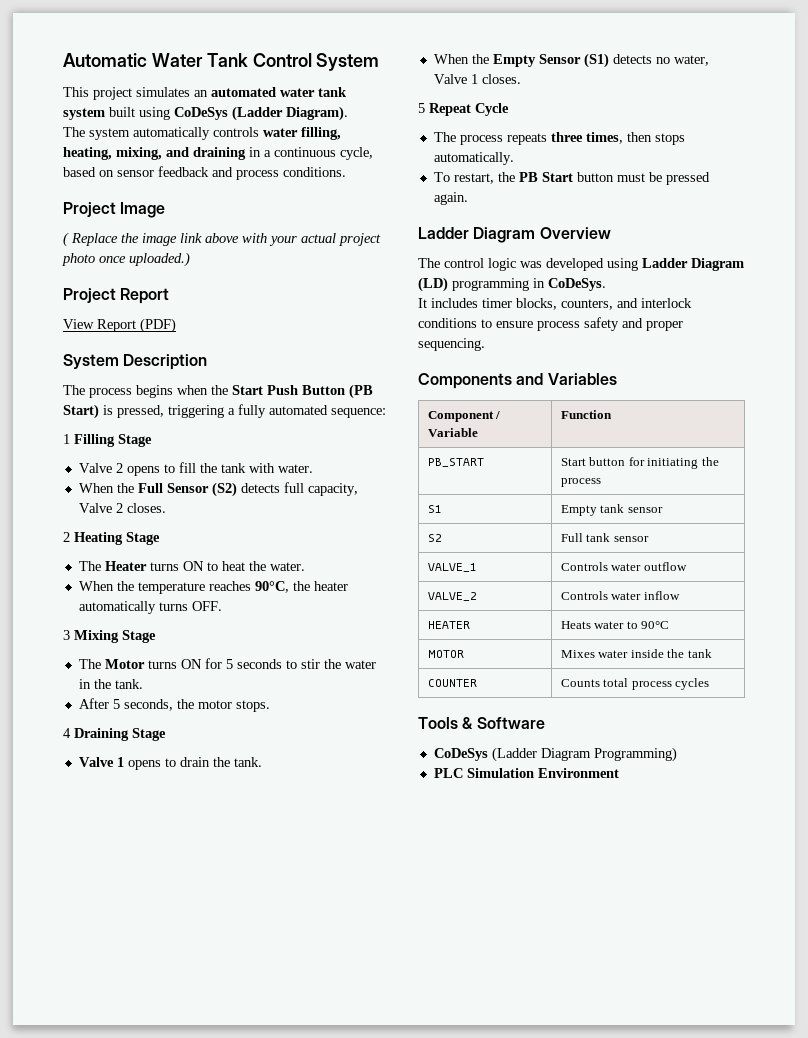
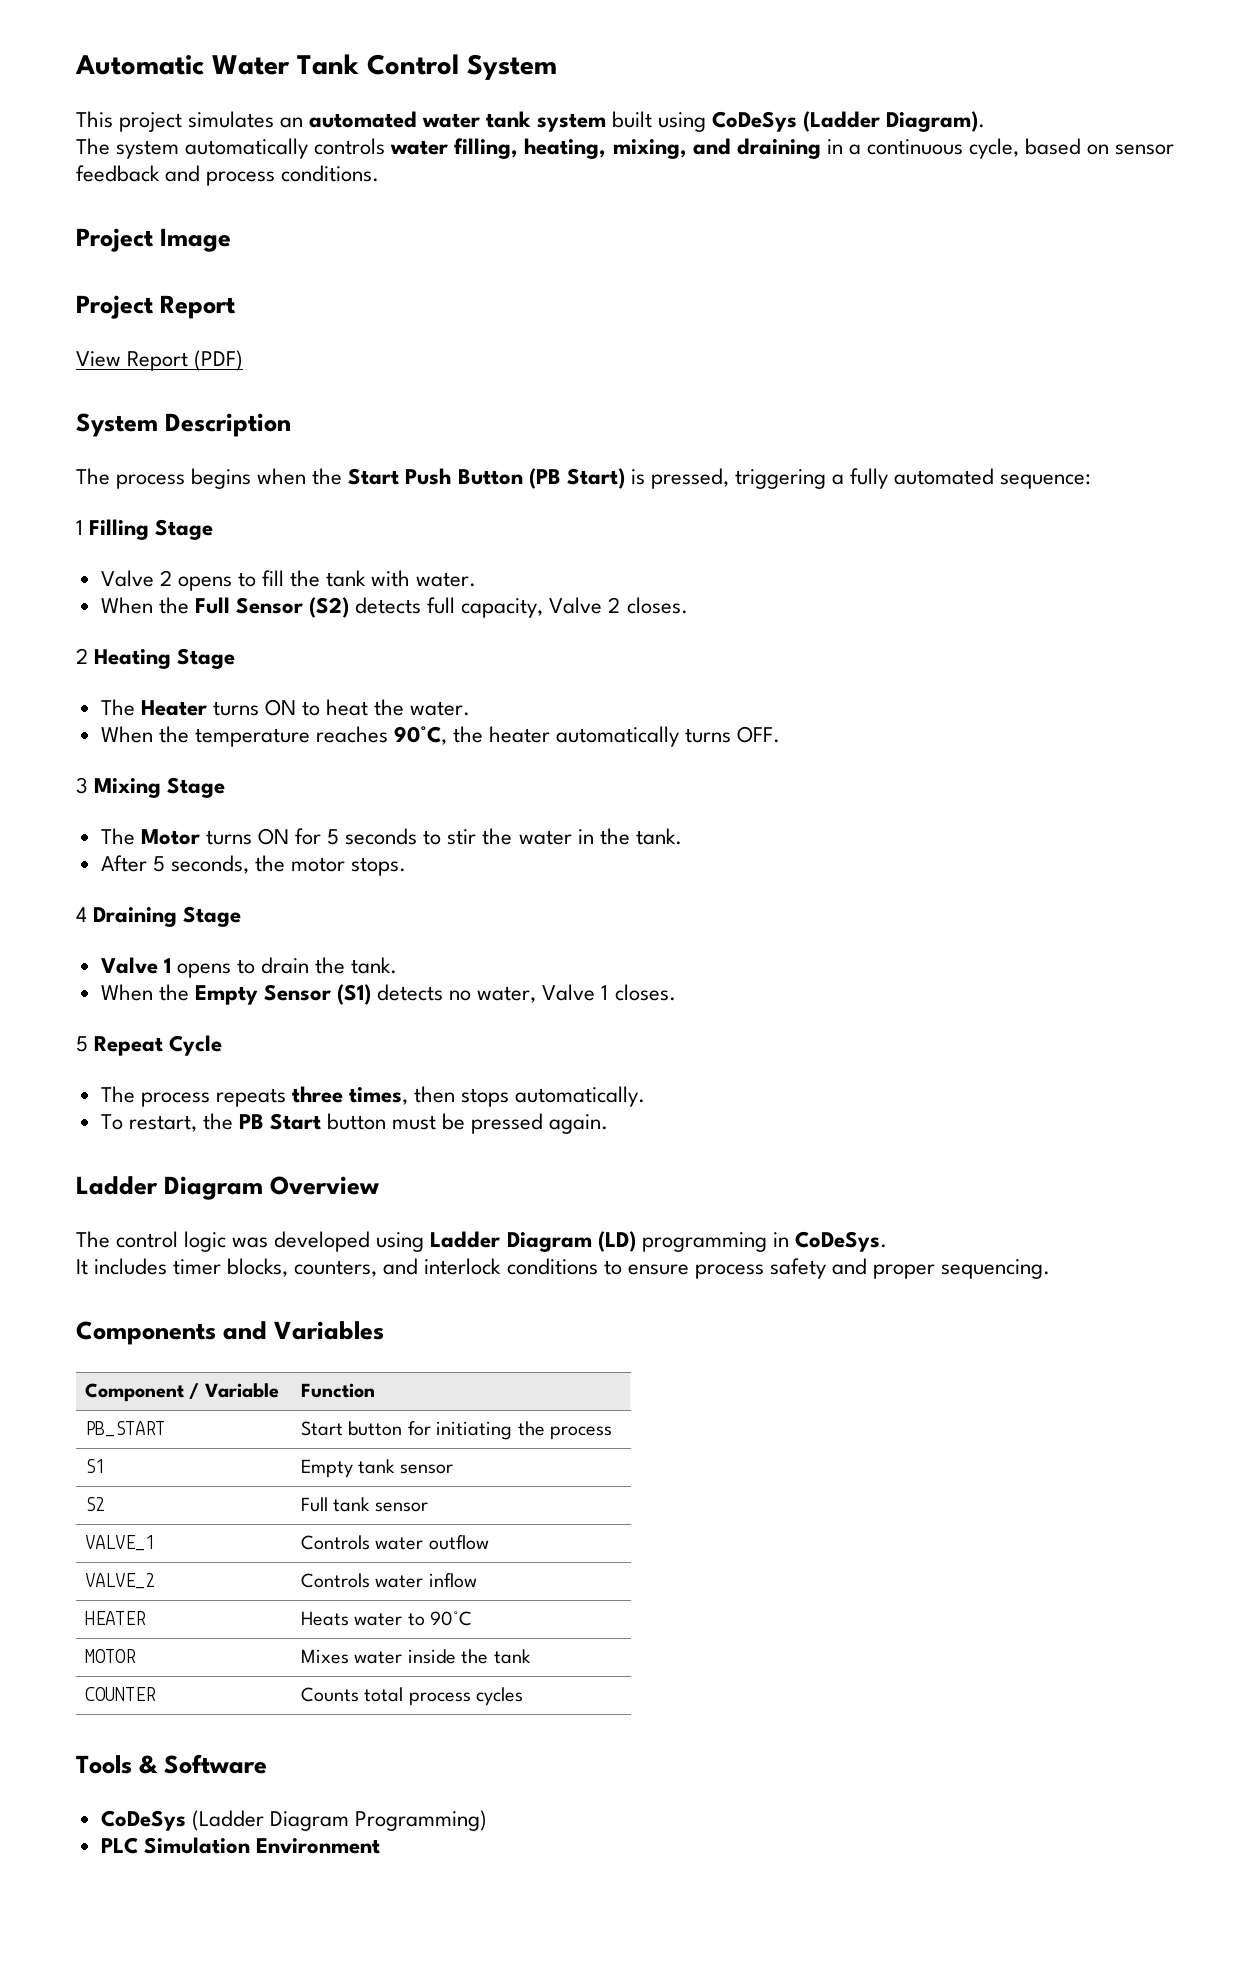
- ( Replace the image link above with your actual project photo once uploaded.)

